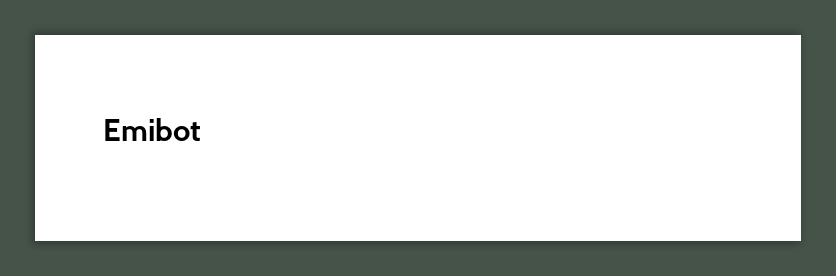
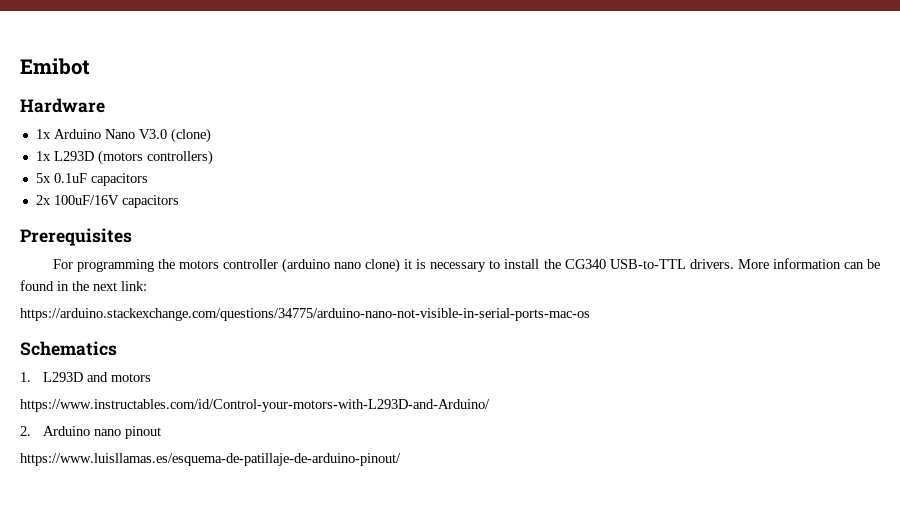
+ Hardware
+ 1x Arduino Nano V3.0 (clone)
+ 1x L293D (motors controllers)
+ 5x 0.1uF capacitors
+ 2x 100uF/16V capacitors
+ Prerequisites
+ For programming the motors controller (arduino nano clone) it is necessary to install the CG340 USB-to-TTL drivers. More information can be found in the next link:
+ https://arduino.stackexchange.com/questions/34775/arduino-nano-not-visible-in-serial-ports-mac-os
+ Schematics
+ 1. L293D and motors
+ https://www.instructables.com/id/Control-your-motors-with-L293D-and-Arduino/
+ 2. Arduino nano pinout
+ https://www.luisllamas.es/esquema-de-patillaje-de-arduino-pinout/

